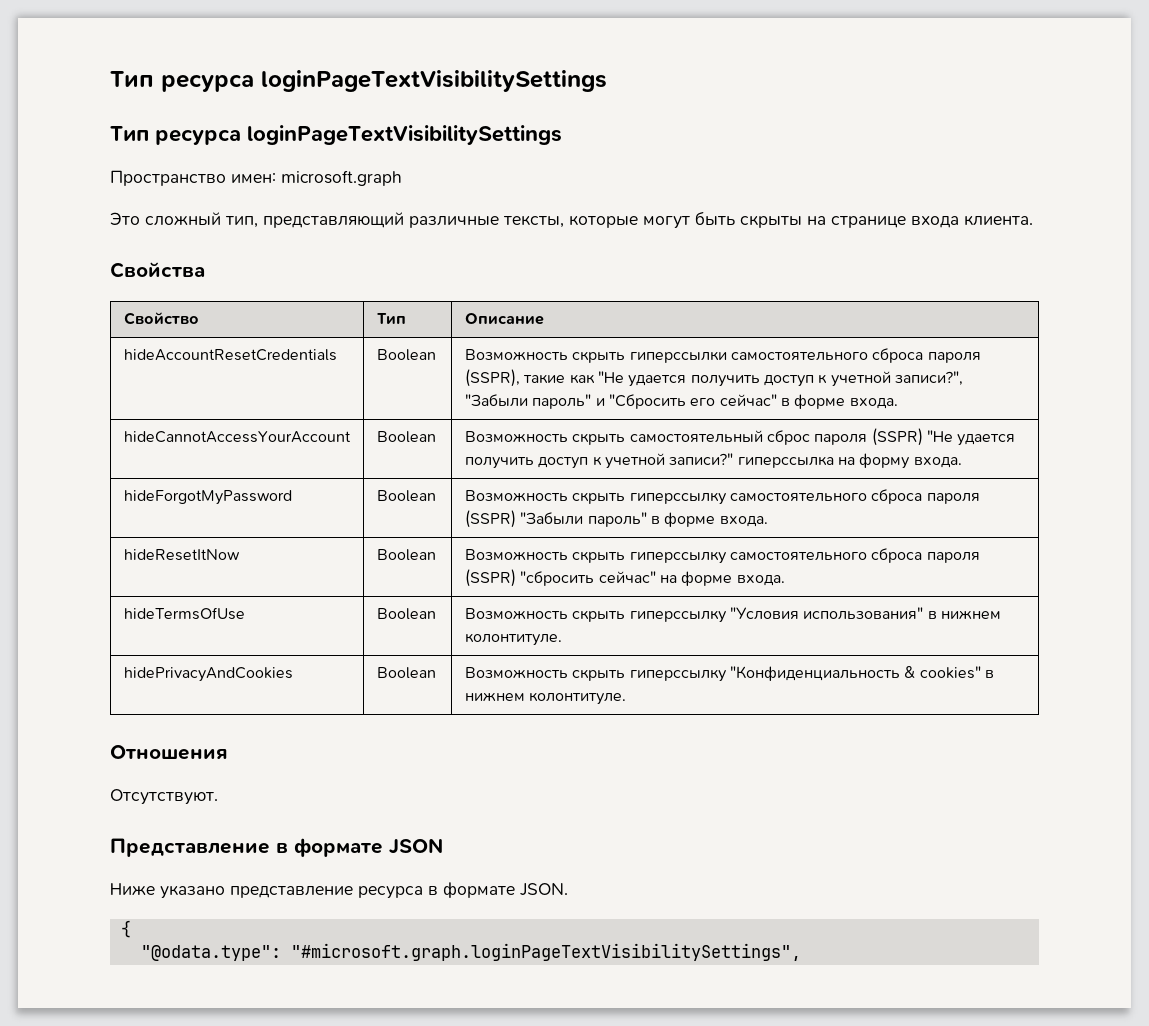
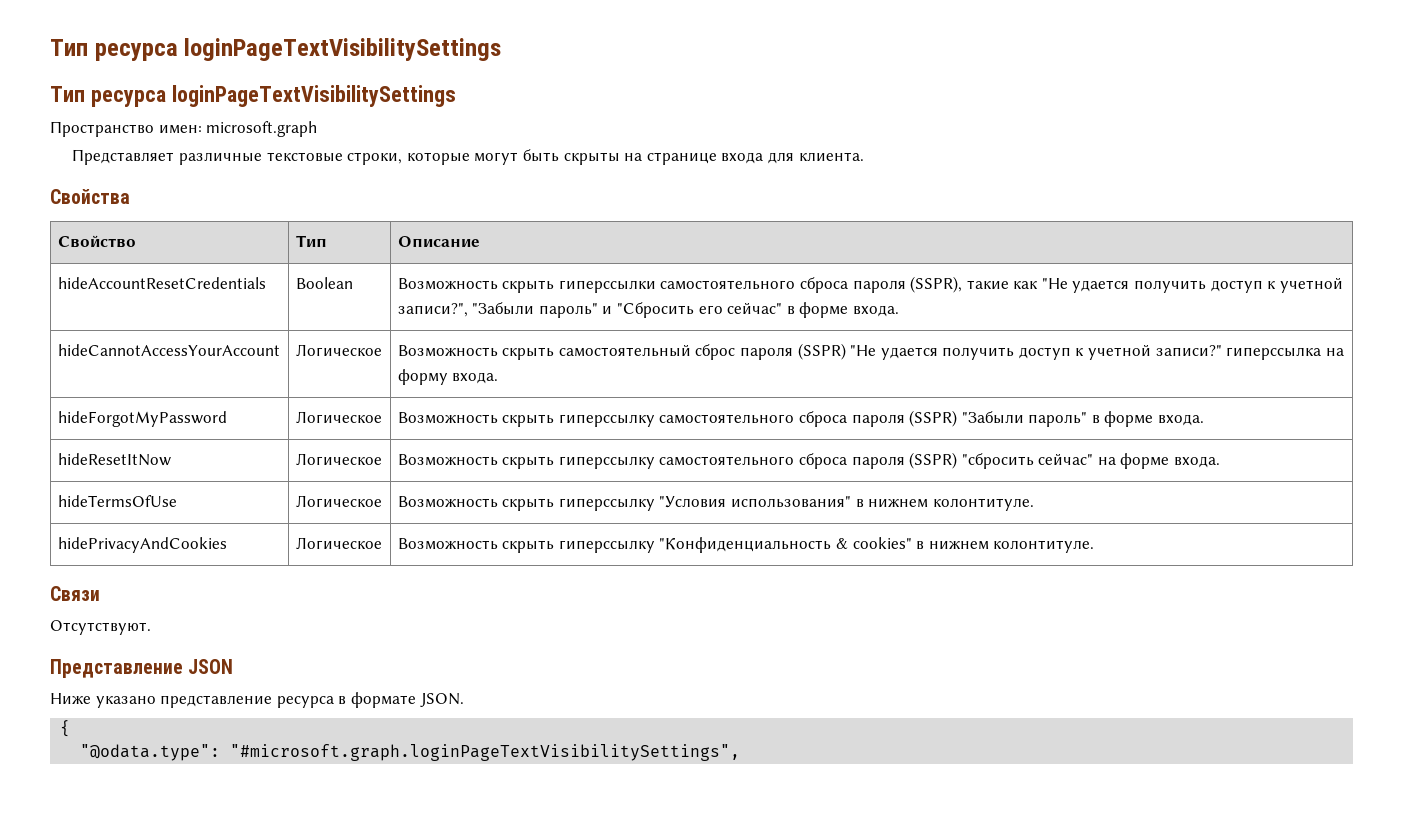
- Это сложный тип, представляющий различные тексты, которые могут быть скрыты на странице входа клиента.
+ Представляет различные текстовые строки, которые могут быть скрыты на странице входа для клиента.
- hideCannotAccessYourAccount | Boolean | Возможность скрыть самостоятельный сброс пароля (SSPR) "Не удается получить доступ к учетной записи?" гиперссылка на форму входа.
+ hideCannotAccessYourAccount | Логическое | Возможность скрыть самостоятельный сброс пароля (SSPR) "Не удается получить доступ к учетной записи?" гиперссылка на форму входа.
- hideForgotMyPassword | Boolean | Возможность скрыть гиперссылку самостоятельного сброса пароля (SSPR) "Забыли пароль" в форме входа.
+ hideForgotMyPassword | Логическое | Возможность скрыть гиперссылку самостоятельного сброса пароля (SSPR) "Забыли пароль" в форме входа.
- hideResetItNow | Boolean | Возможность скрыть гиперссылку самостоятельного сброса пароля (SSPR) "сбросить сейчас" на форме входа.
+ hideResetItNow | Логическое | Возможность скрыть гиперссылку самостоятельного сброса пароля (SSPR) "сбросить сейчас" на форме входа.
- hideTermsOfUse | Boolean | Возможность скрыть гиперссылку "Условия использования" в нижнем колонтитуле.
+ hideTermsOfUse | Логическое | Возможность скрыть гиперссылку "Условия использования" в нижнем колонтитуле.
- hidePrivacyAndCookies | Boolean | Возможность скрыть гиперссылку "Конфиденциальность & cookies" в нижнем колонтитуле.
+ hidePrivacyAndCookies | Логическое | Возможность скрыть гиперссылку "Конфиденциальность & cookies" в нижнем колонтитуле.
- Отношения
+ Связи
- Представление в формате JSON
+ Представление JSON

